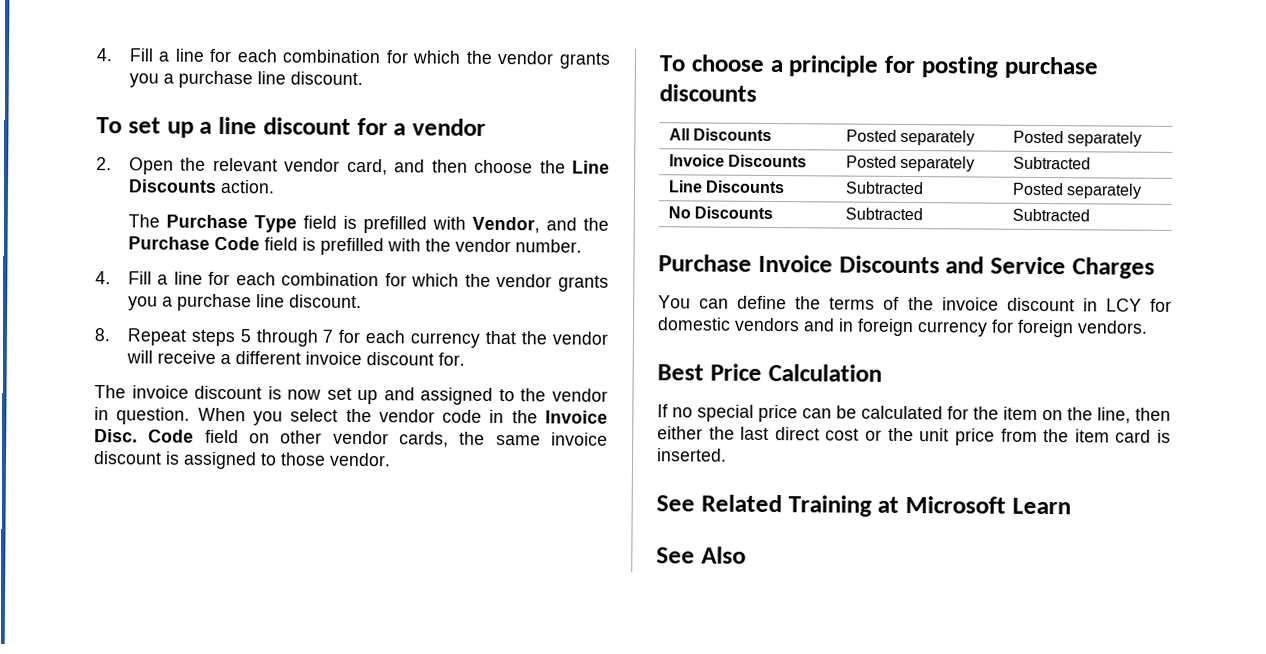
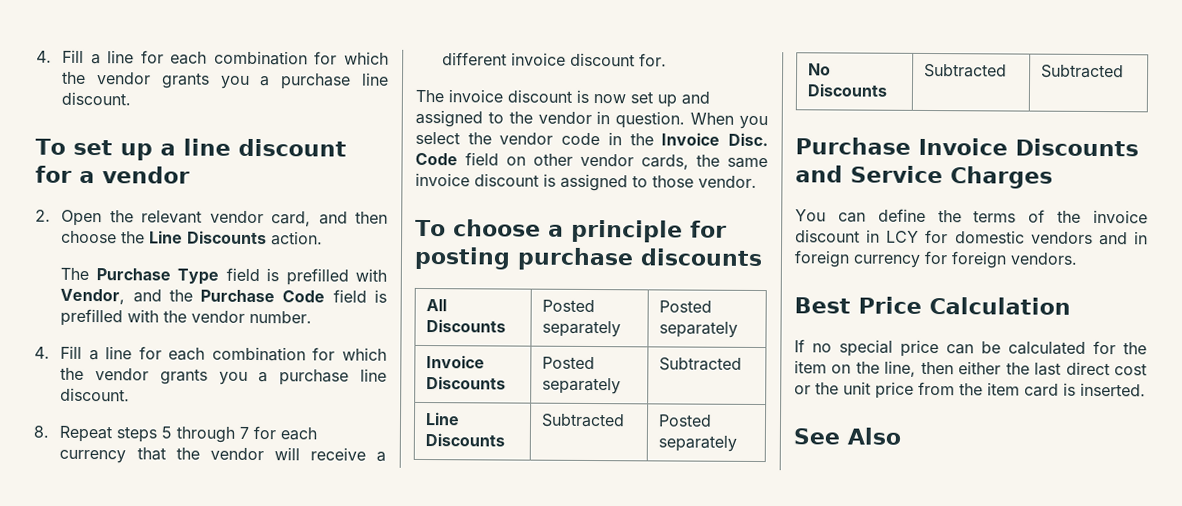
- See Related Training at Microsoft Learn

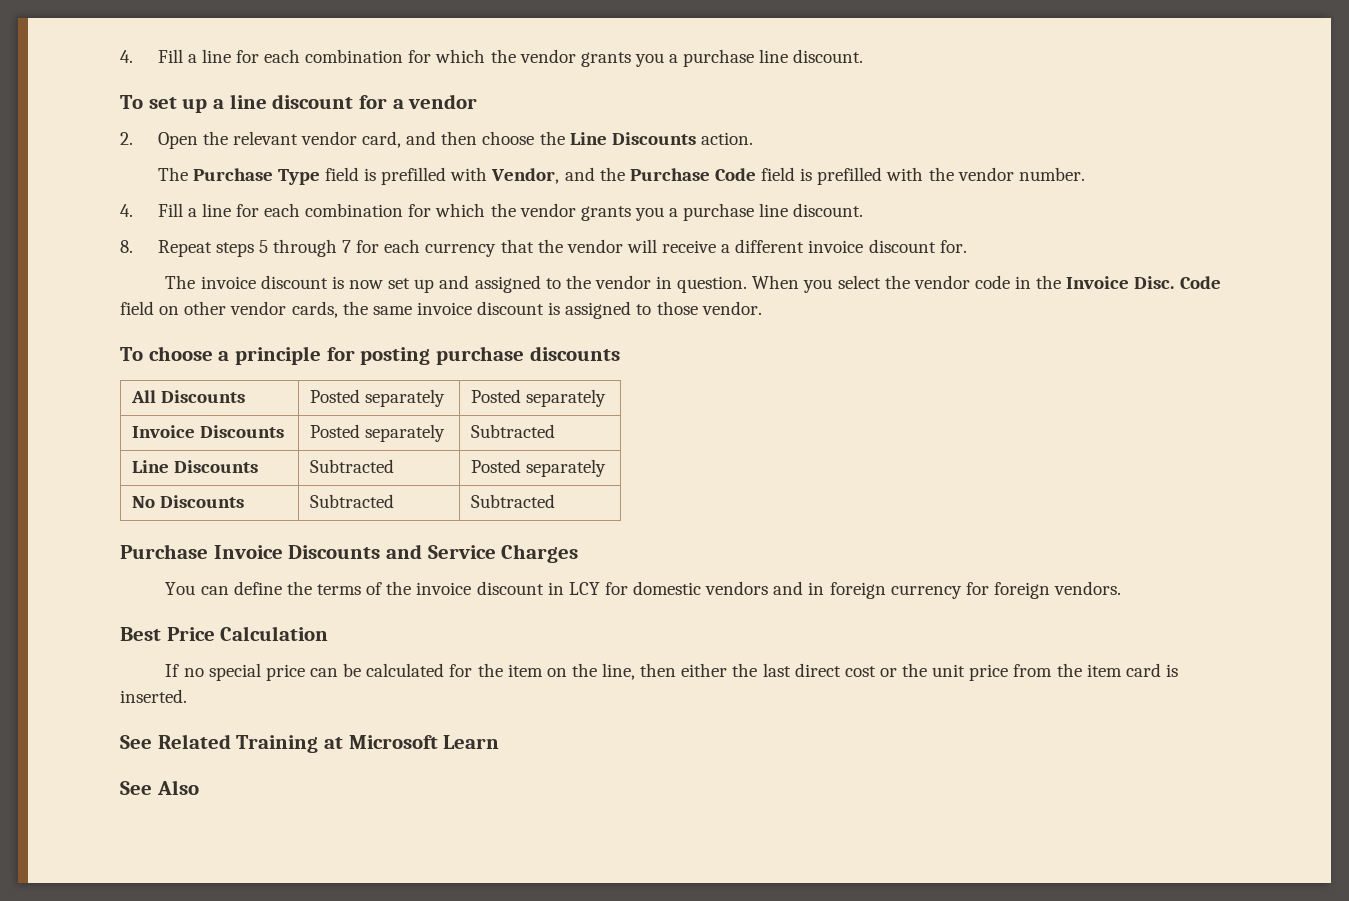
+ See Related Training at Microsoft Learn

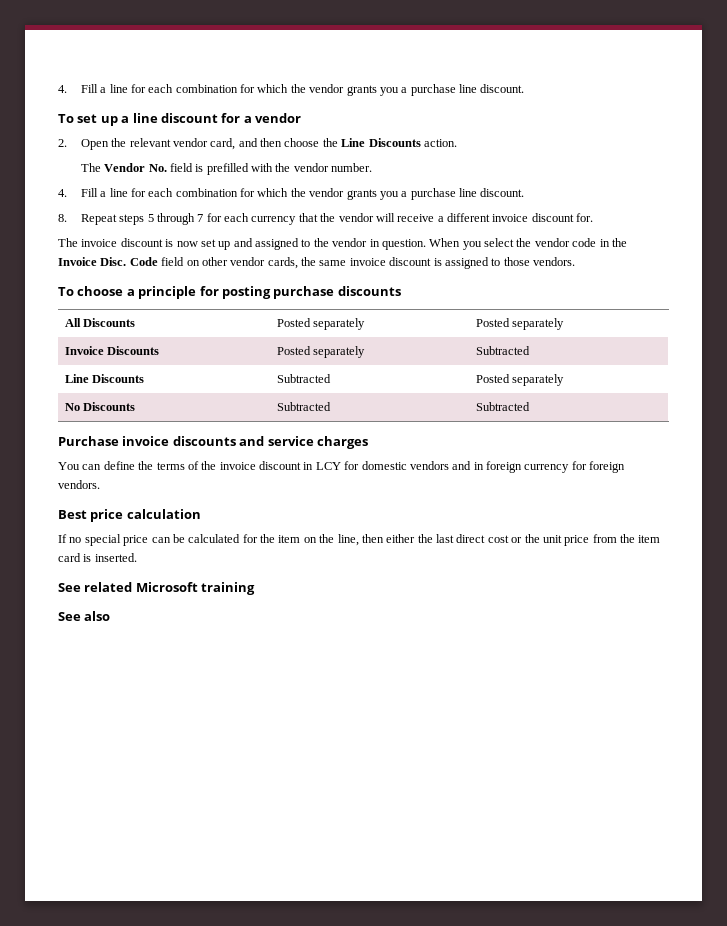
- The Purchase Type field is prefilled with Vendor, and the Purchase Code field is prefilled with the vendor number.
+ The Vendor No. field is prefilled with the vendor number.
- Code field on other vendor cards, the same invoice discount is assigned to those vendor.
+ Code field on other vendor cards, the same invoice discount is assigned to those vendors.
- Purchase Invoice Discounts and Service Charges
+ Purchase invoice discounts and service charges
- Best Price Calculation
+ Best price calculation
- See Related Training at Microsoft Learn
- See Also
+ See related Microsoft training
+ See also

